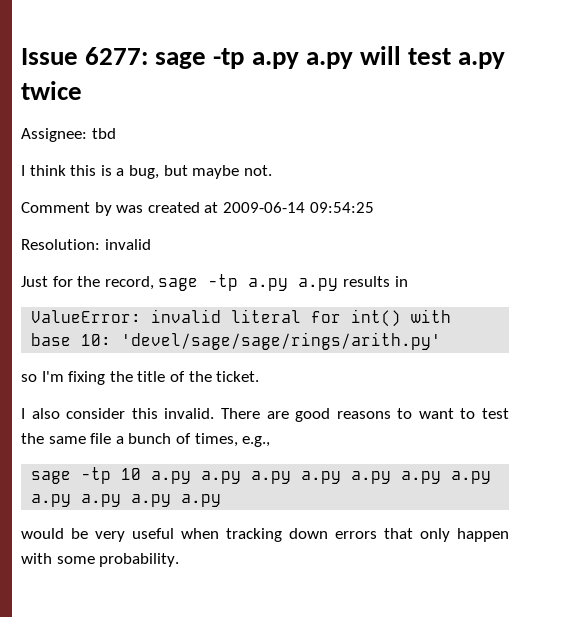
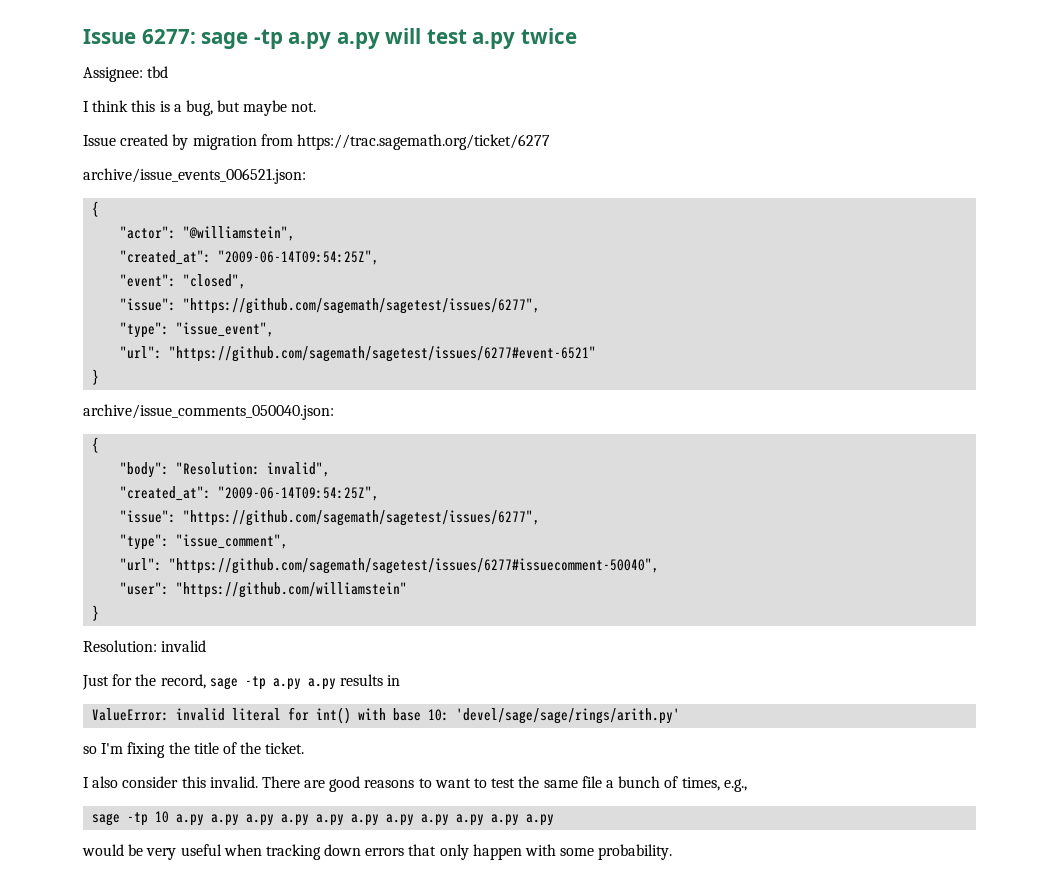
- Comment by was created at 2009-06-14 09:54:25
+ Issue created by migration from https://trac.sagemath.org/ticket/6277
+ archive/issue_events_006521.json:
+ {
+ "actor": "@williamstein",
+ "created_at": "2009-06-14T09:54:25Z",
+ "event": "closed",
+ "issue": "https://github.com/sagemath/sagetest/issues/6277",
+ "type": "issue_event",
+ "url": "https://github.com/sagemath/sagetest/issues/6277#event-6521"
+ }
+ archive/issue_comments_050040.json:
+ {
+ "body": "Resolution: invalid",
+ "created_at": "2009-06-14T09:54:25Z",
+ "issue": "https://github.com/sagemath/sagetest/issues/6277",
+ "type": "issue_comment",
+ "url": "https://github.com/sagemath/sagetest/issues/6277#issuecomment-50040",
+ "user": "https://github.com/williamstein"
+ }

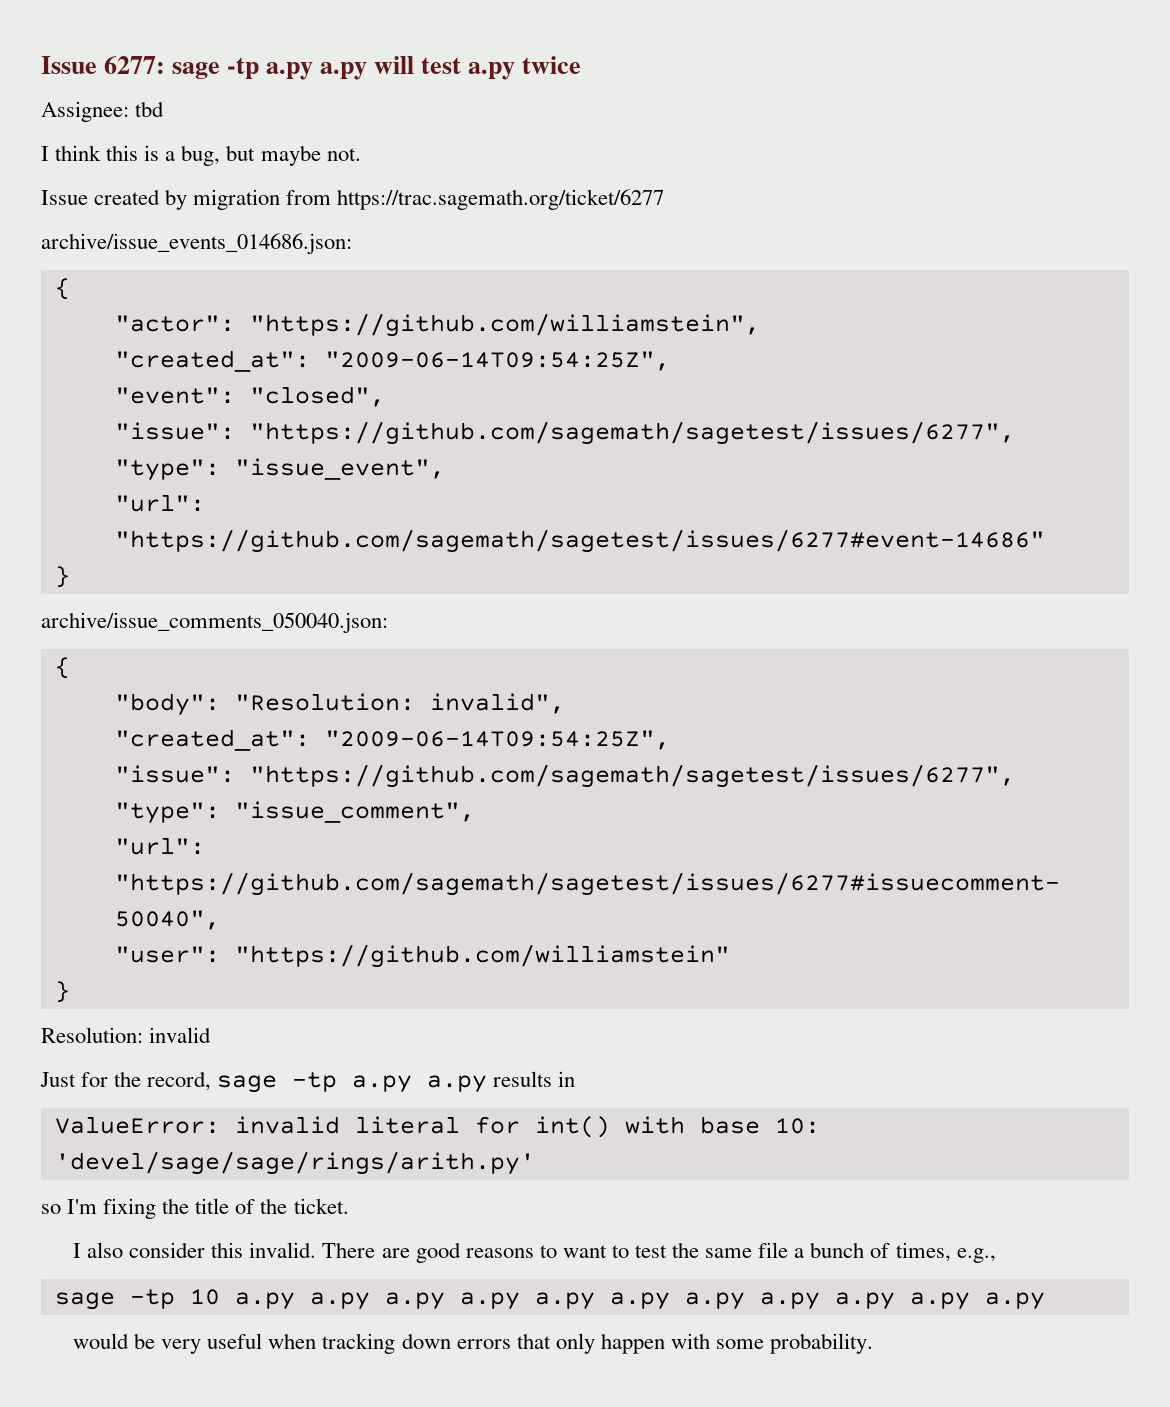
- archive/issue_events_006521.json:
+ archive/issue_events_014686.json:
- "actor": "@williamstein",
+ "actor": "https://github.com/williamstein",
- "url": "https://github.com/sagemath/sagetest/issues/6277#event-6521"
+ "url": "https://github.com/sagemath/sagetest/issues/6277#event-14686"

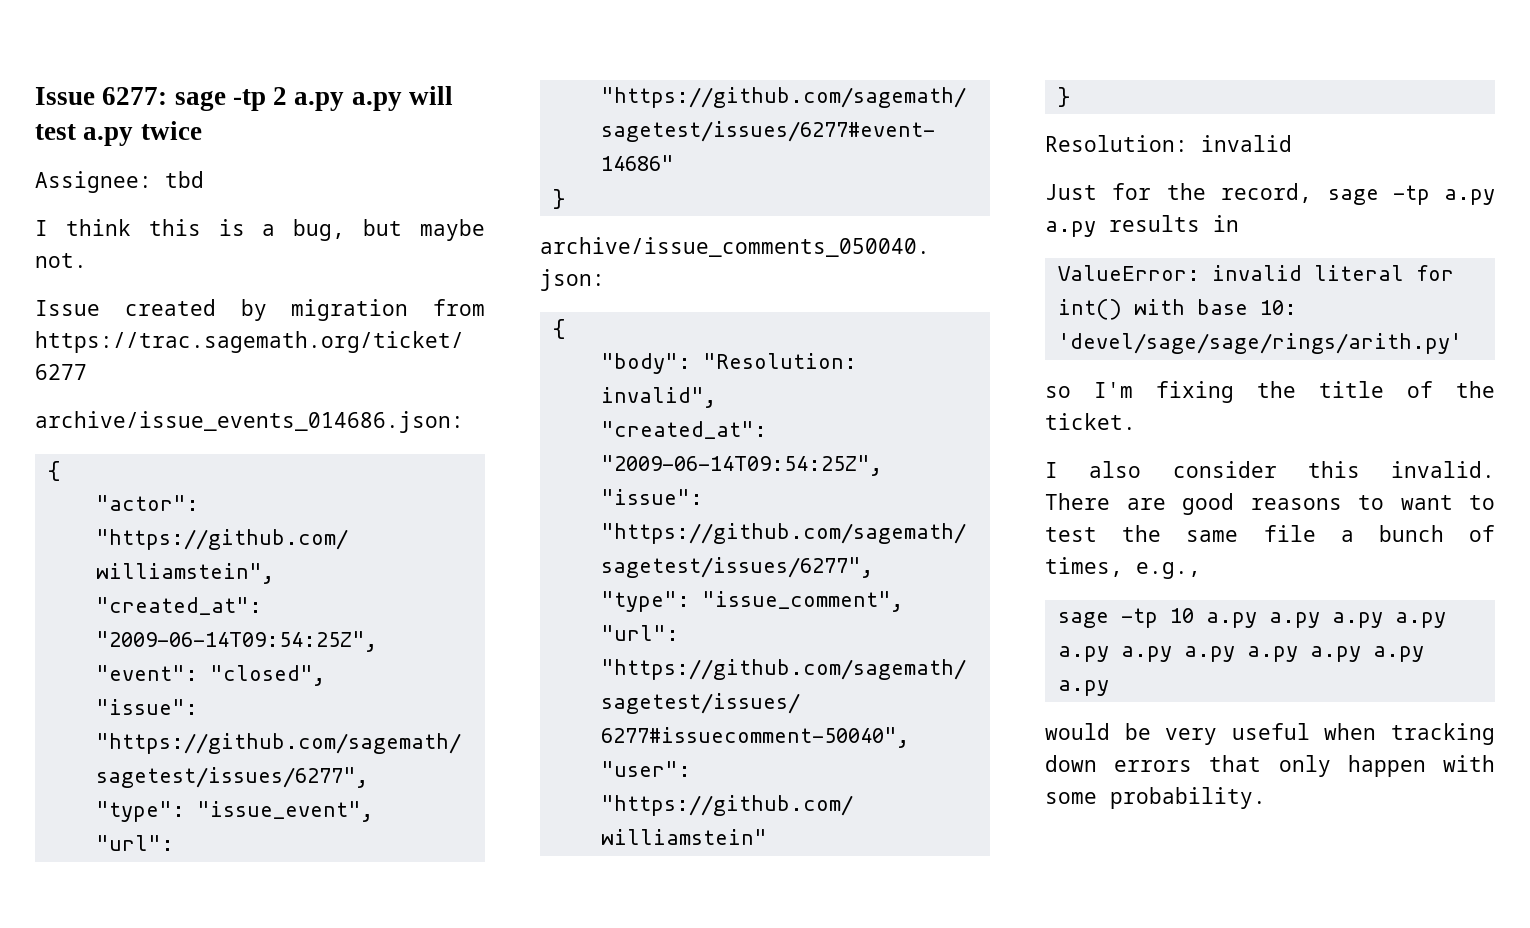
- Issue 6277: sage -tp a.py a.py will test a.py twice
+ Issue 6277: sage -tp 2 a.py a.py will test a.py twice

